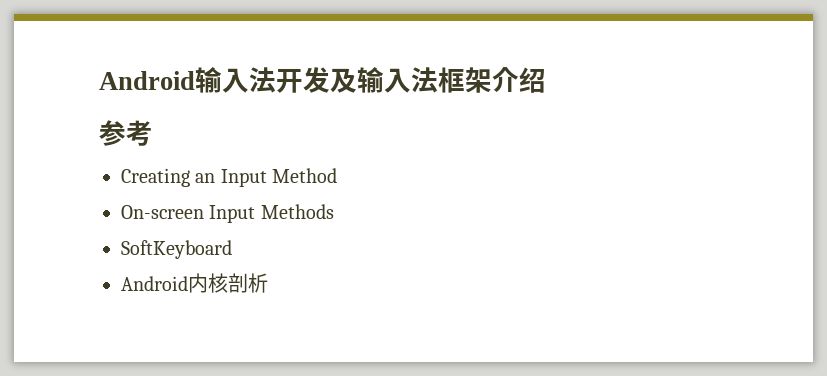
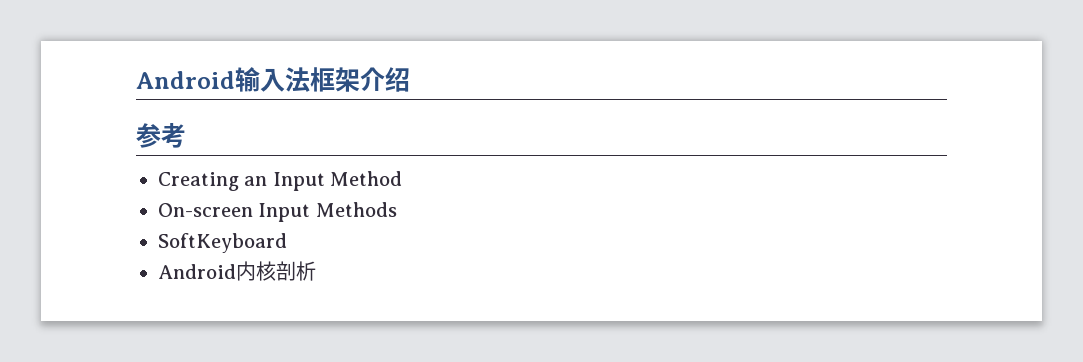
- Android输入法开发及输入法框架介绍
+ Android输入法框架介绍

